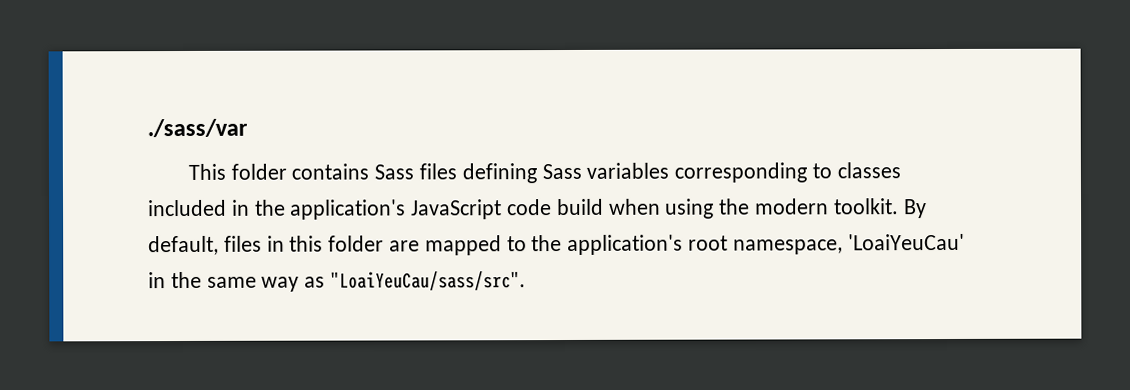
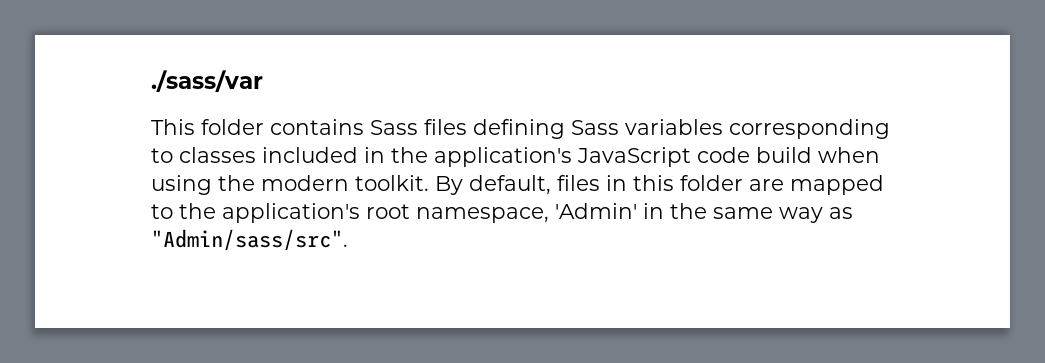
- By default, files in this folder are mapped to the application's root namespace, 'LoaiYeuCau' in the same way as "LoaiYeuCau/sass/src".
+ By default, files in this folder are mapped to the application's root namespace, 'Admin' in the same way as "Admin/sass/src".

